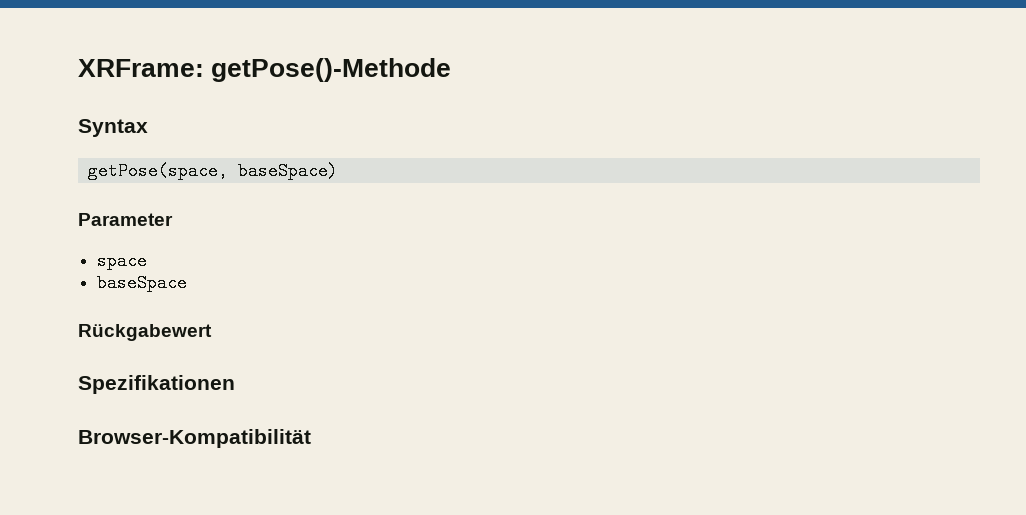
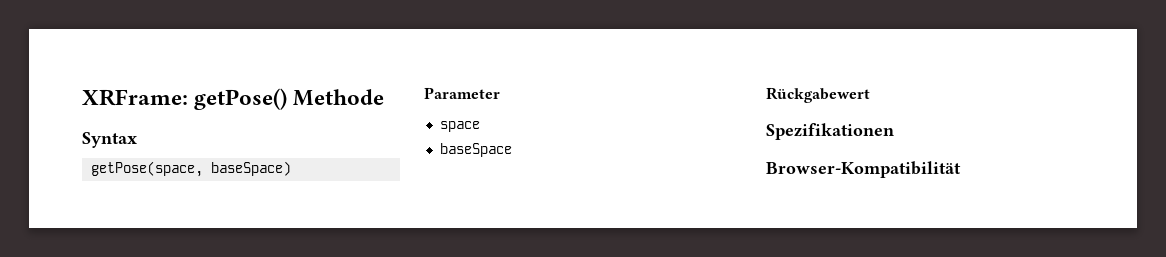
- XRFrame: getPose()-Methode
+ XRFrame: getPose() Methode

